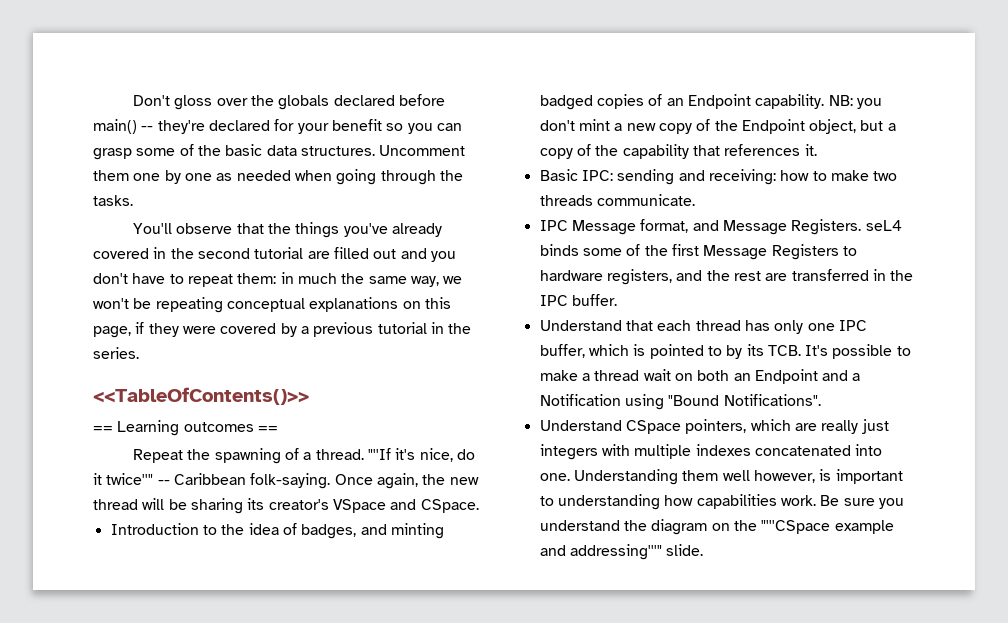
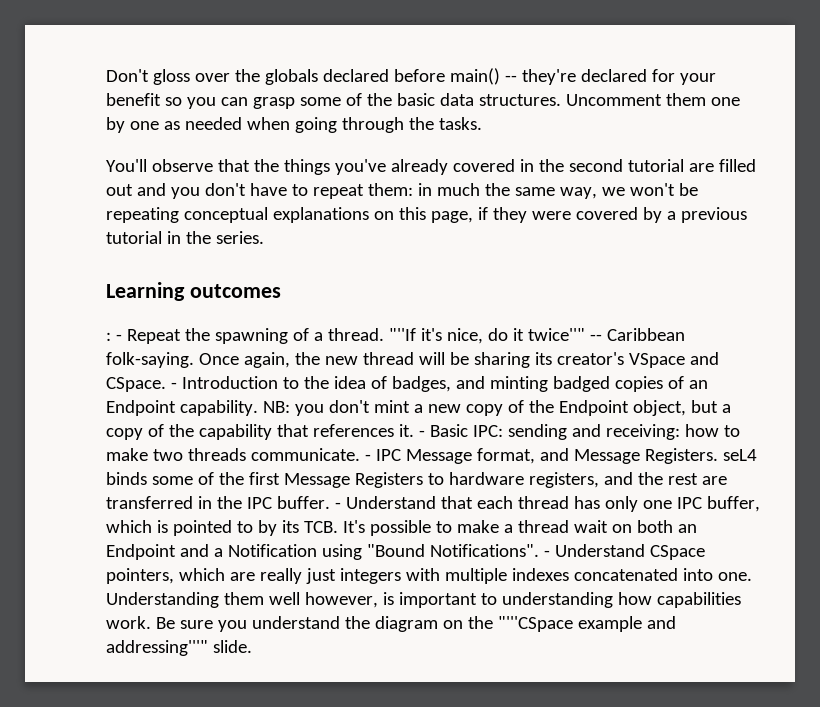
- <<TableOfContents()>>
- == Learning outcomes ==
- Repeat the spawning of a thread.
+ Learning outcomes
+ : - Repeat the spawning of a thread.
- Once again, the new thread will be sharing its creator's VSpace and CSpace.
- Introduction to the idea of badges, and minting badged copies of an Endpoint capability.
+ Once again, the new thread will be sharing its creator's VSpace and CSpace. - Introduction to the idea of badges, and minting badged copies of an Endpoint capability.
- you don't mint a new copy of the Endpoint object, but a copy of the capability that references it.
- Basic IPC:
+ you don't mint a new copy of the Endpoint object, but a copy of the capability that references it. - Basic IPC:
- how to make two threads communicate.
- IPC Message format, and Message Registers. seL4 binds some of the first Message Registers to hardware registers, and the rest are transferred in the IPC buffer.
- Understand that each thread has only one IPC buffer, which is pointed to by its TCB. It's possible to make a thread wait on both an Endpoint and a Notification using "Bound Notifications".
- Understand CSpace pointers, which are really just integers with multiple indexes concatenated into one.
+ how to make two threads communicate. - IPC Message format, and Message Registers. seL4 binds some of the first Message Registers to hardware registers, and the rest are transferred in the IPC buffer. - Understand that each thread has only one IPC buffer, which is pointed to by its TCB. It's possible to make a thread wait on both an Endpoint and a Notification using "Bound Notifications". - Understand CSpace pointers, which are really just integers with multiple indexes concatenated into one.

